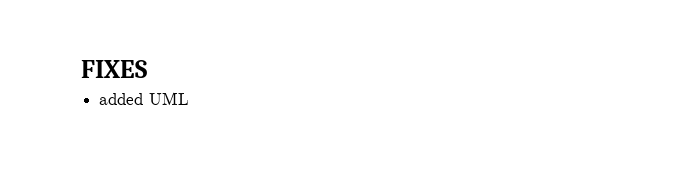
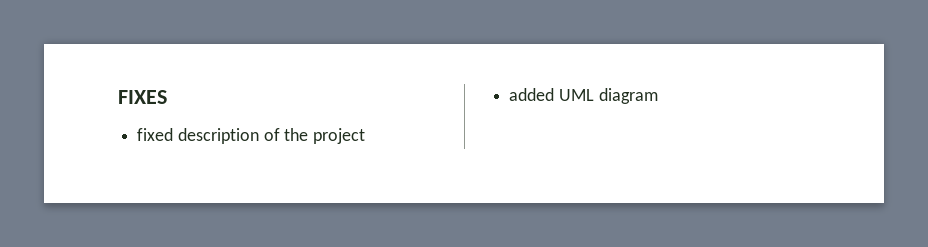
+ fixed description of the project
- added UML
+ added UML diagram

